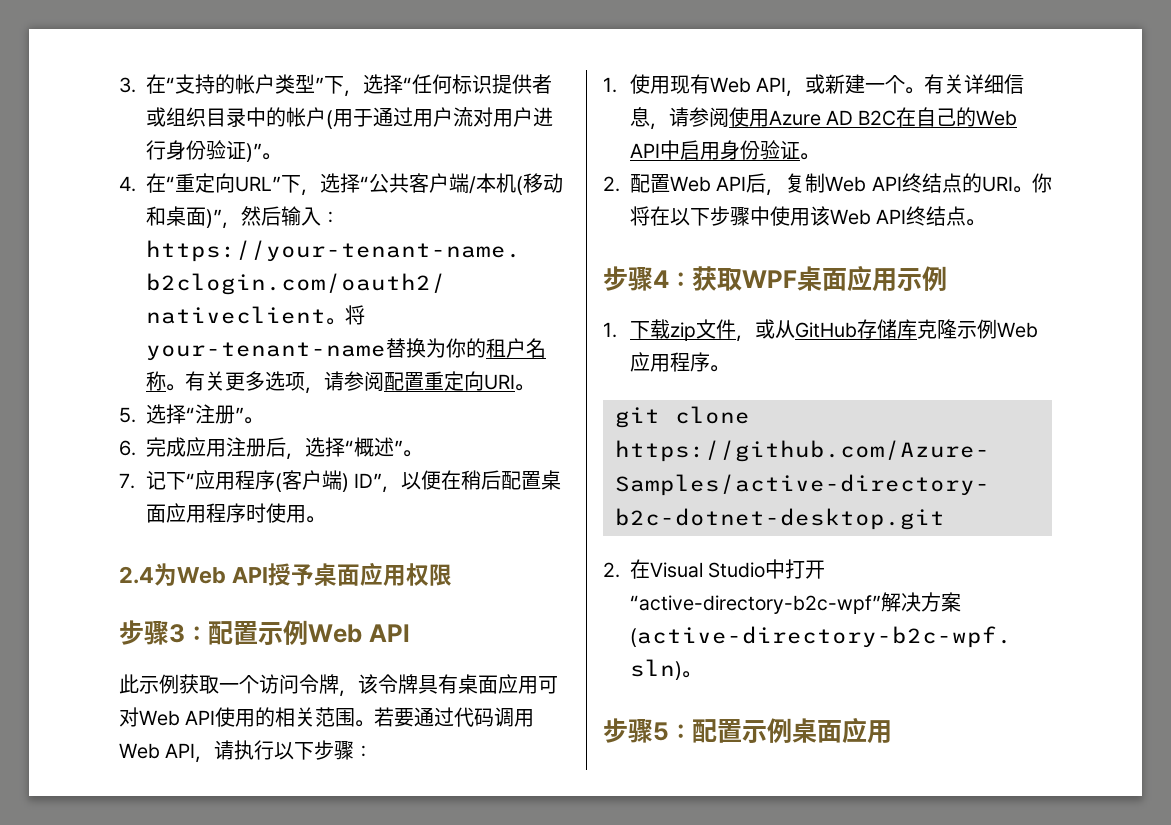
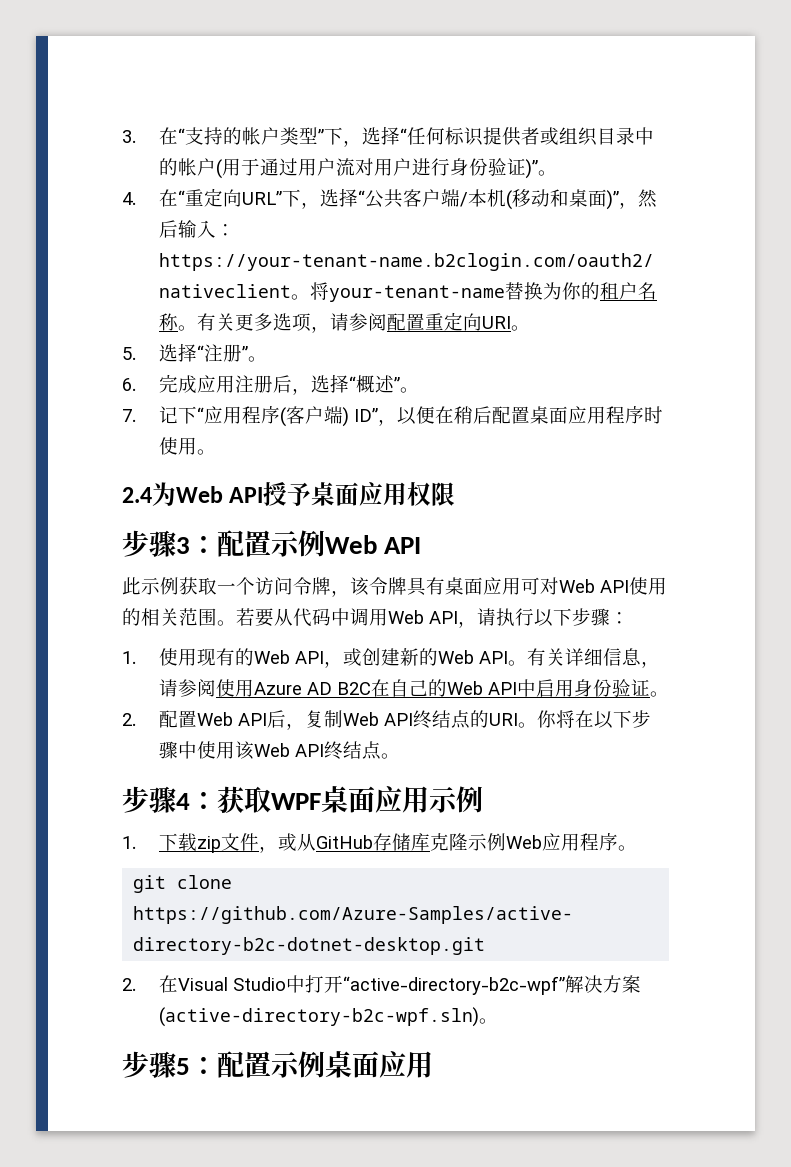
- 若要通过代码调用Web API，请执行以下步骤：
+ 若要从代码中调用Web API，请执行以下步骤：
- 1.使用现有Web API，或新建一个。
+ 1.使用现有的Web API，或创建新的Web API。

